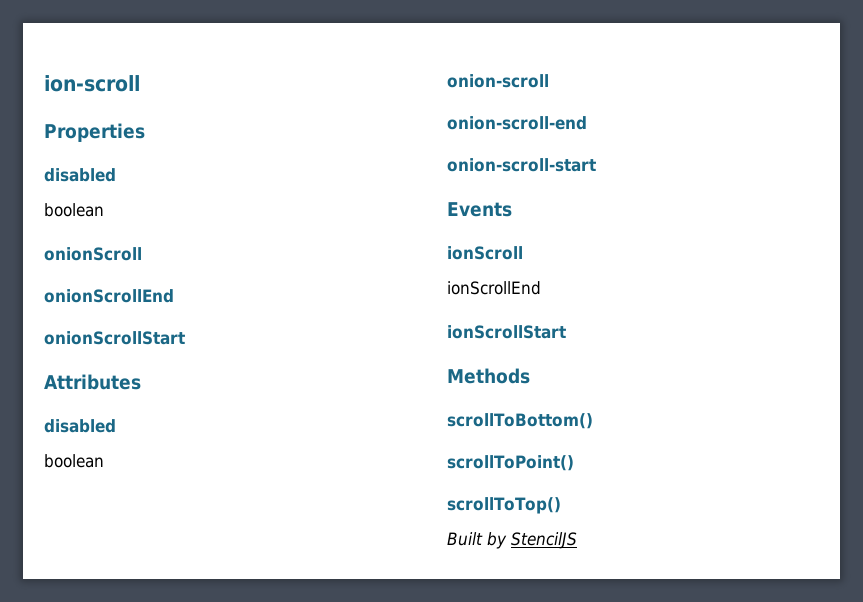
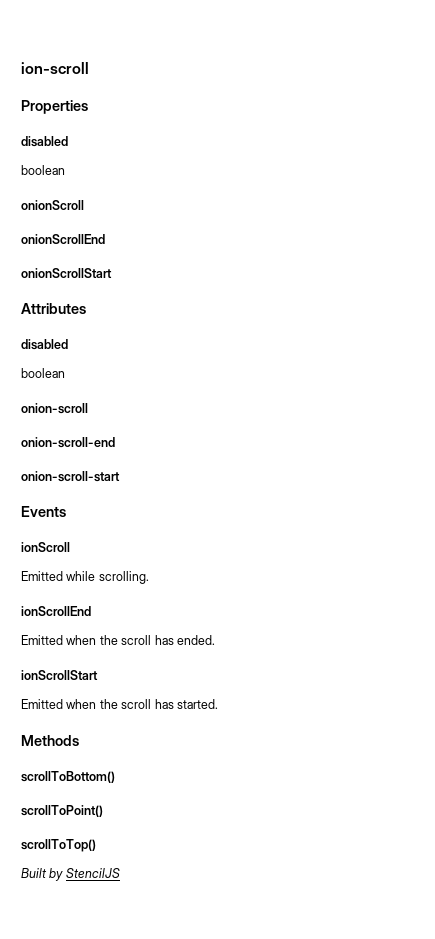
+ Emitted while scrolling.
  ionScrollEnd
+ Emitted when the scroll has ended.
  ionScrollStart
+ Emitted when the scroll has started.

